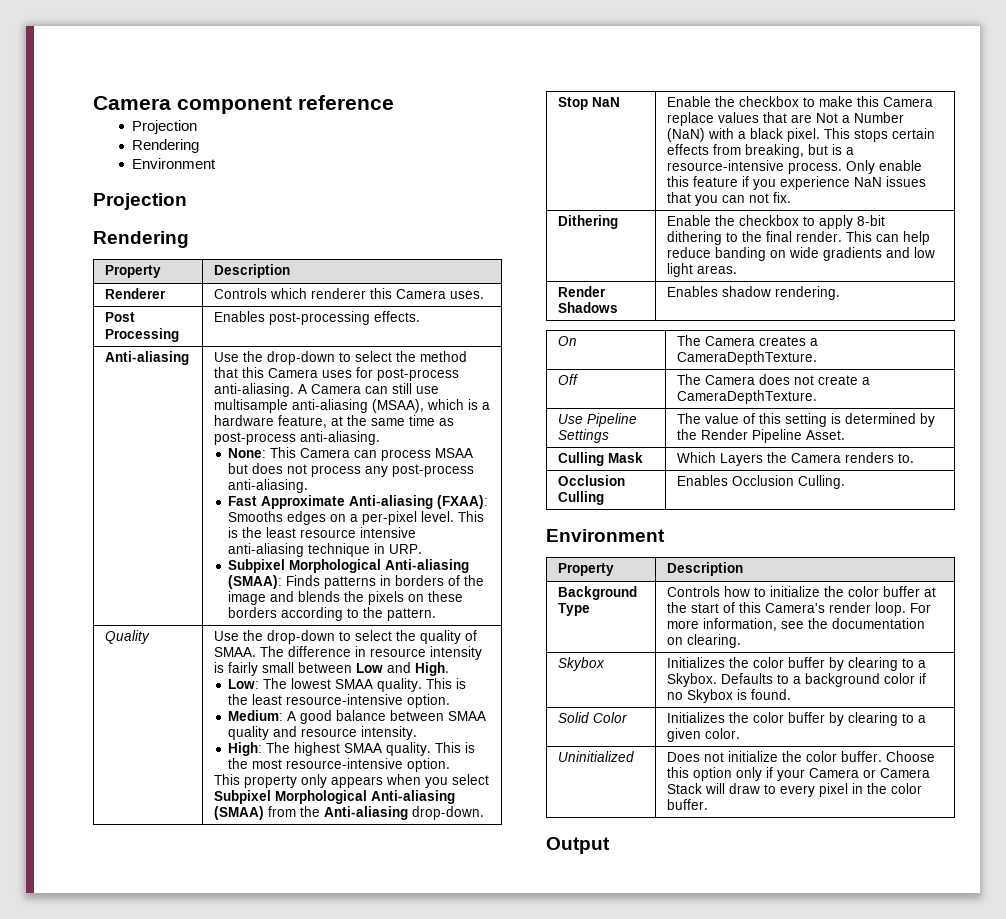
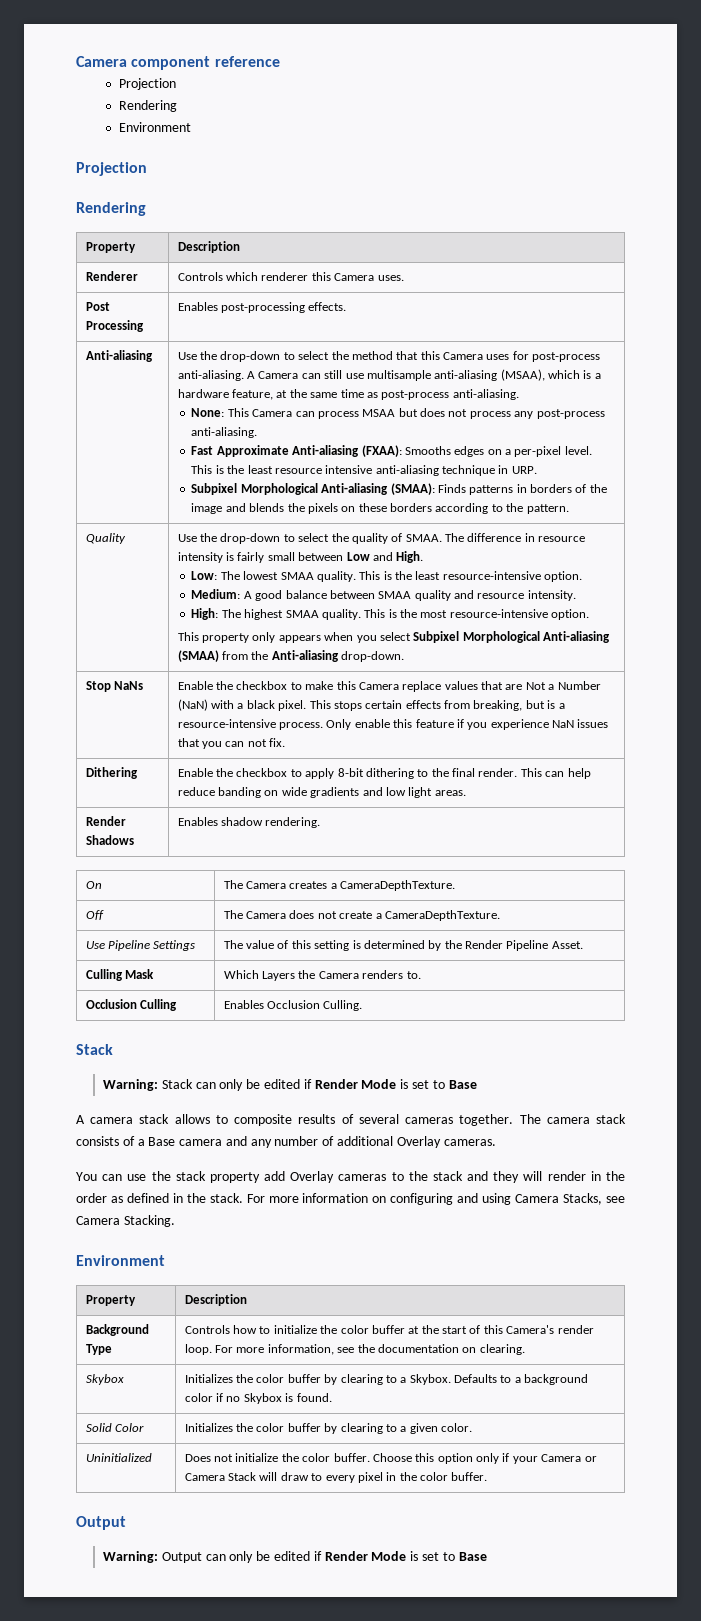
- Stop NaN
+ Stop NaNs
  Occlusion Culling | Enables Occlusion Culling.
+ Stack
+ Warning: Stack can only be edited if Render Mode is set to Base
+ A camera stack allows to composite results of several cameras together. The camera stack consists of a Base camera and any number of additional Overlay cameras.
+ You can use the stack property add Overlay cameras to the stack and they will render in the order as defined in the stack. For more information on configuring and using Camera Stacks, see Camera Stacking.
+ Warning: Output can only be edited if Render Mode is set to Base

